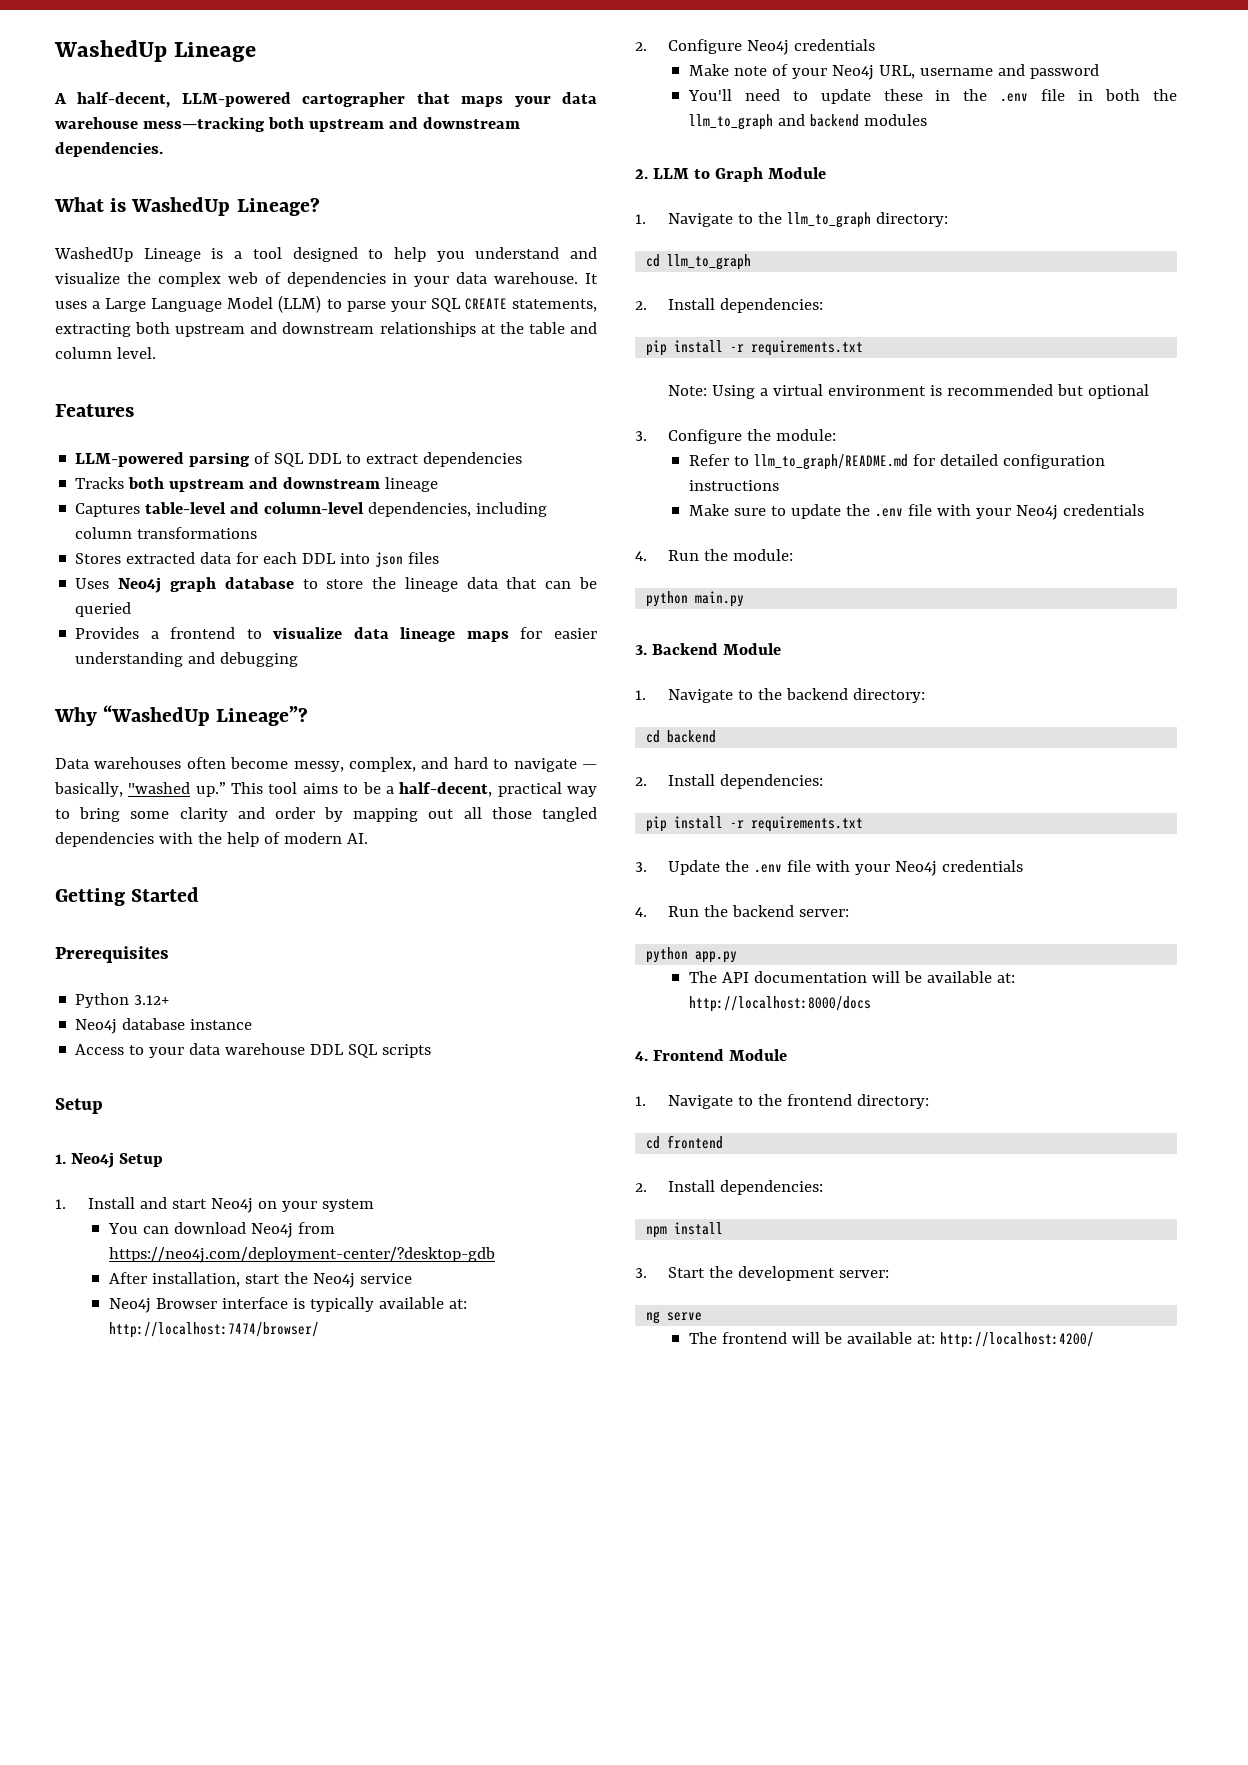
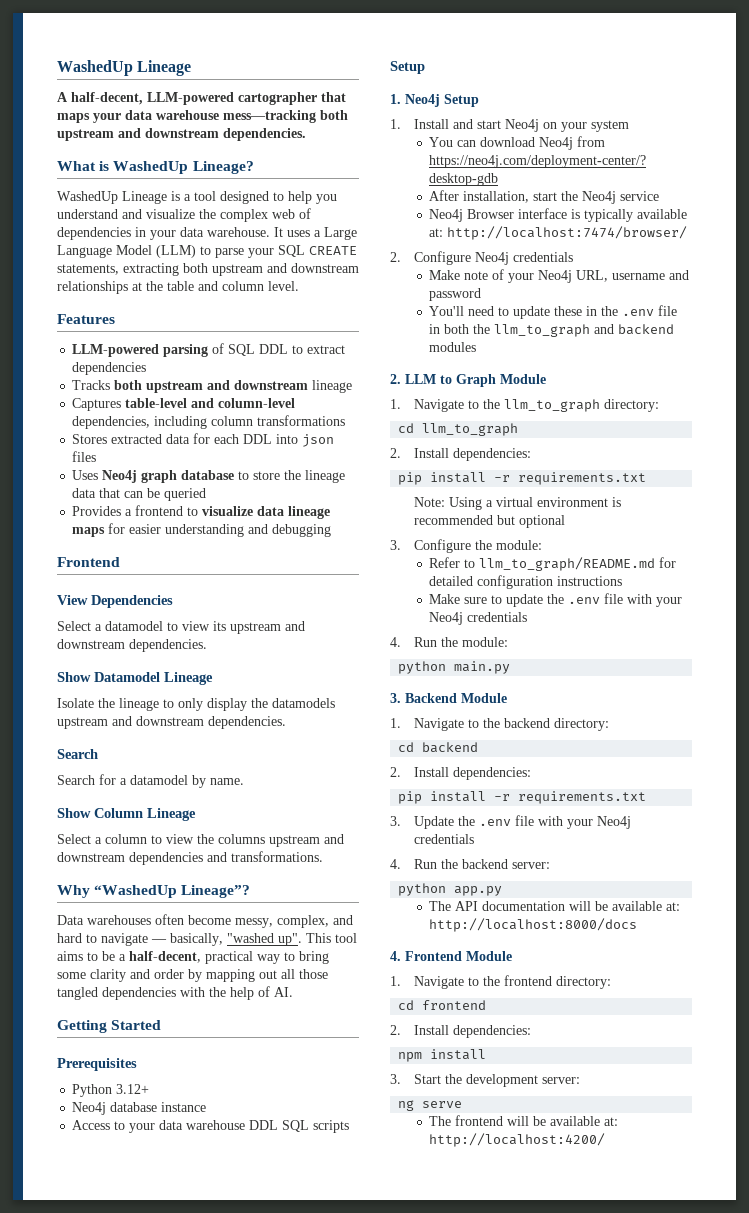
  Provides a frontend to visualize data lineage maps for easier understanding and debugging
+ Frontend
+ View Dependencies
+ Select a datamodel to view its upstream and downstream dependencies.
+ Show Datamodel Lineage
+ Isolate the lineage to only display the datamodels upstream and downstream dependencies.
+ Search
+ Search for a datamodel by name.
+ Show Column Lineage
+ Select a column to view the columns upstream and downstream dependencies and transformations.
- Data warehouses often become messy, complex, and hard to navigate — basically, "washed up.”
+ Data warehouses often become messy, complex, and hard to navigate — basically, "washed up".
- This tool aims to be a half-decent, practical way to bring some clarity and order by mapping out all those tangled dependencies with the help of modern AI.
+ This tool aims to be a half-decent, practical way to bring some clarity and order by mapping out all those tangled dependencies with the help of AI.

